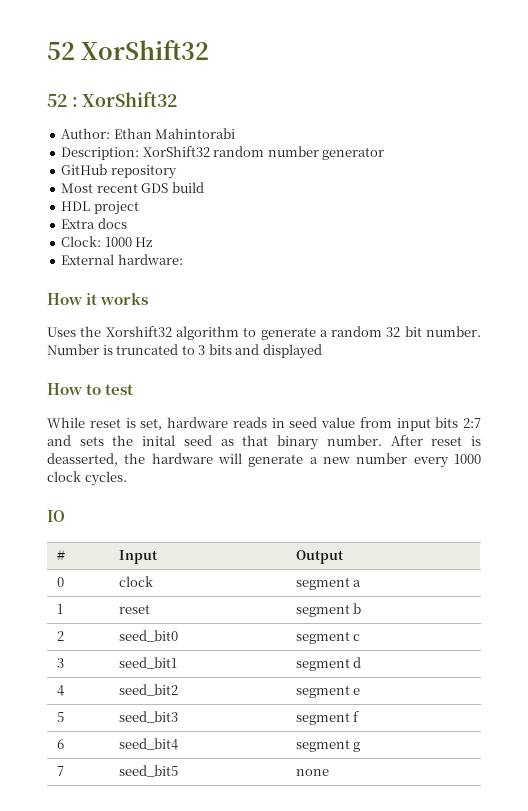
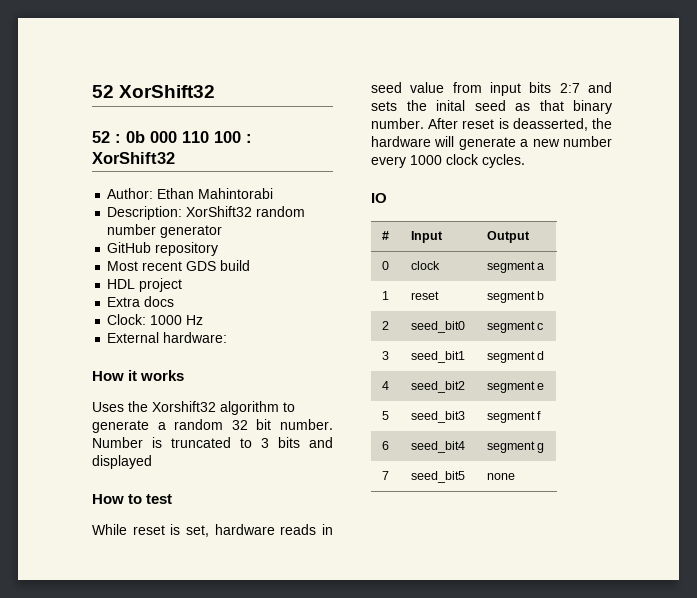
- 52 : XorShift32
+ 52 : 0b 000 110 100 : XorShift32

